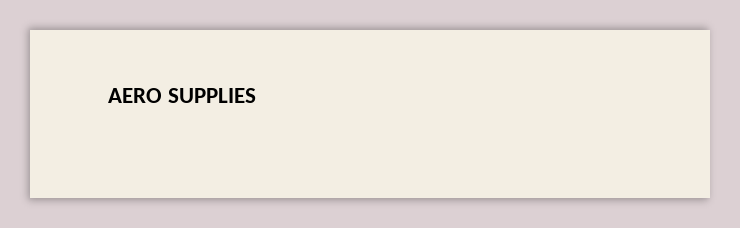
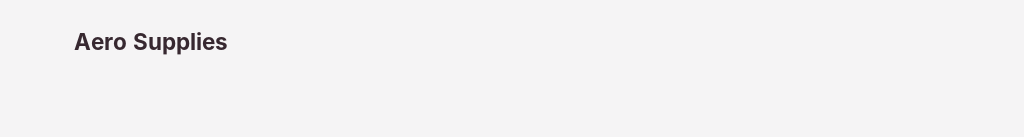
- AERO SUPPLIES
+ Aero Supplies

